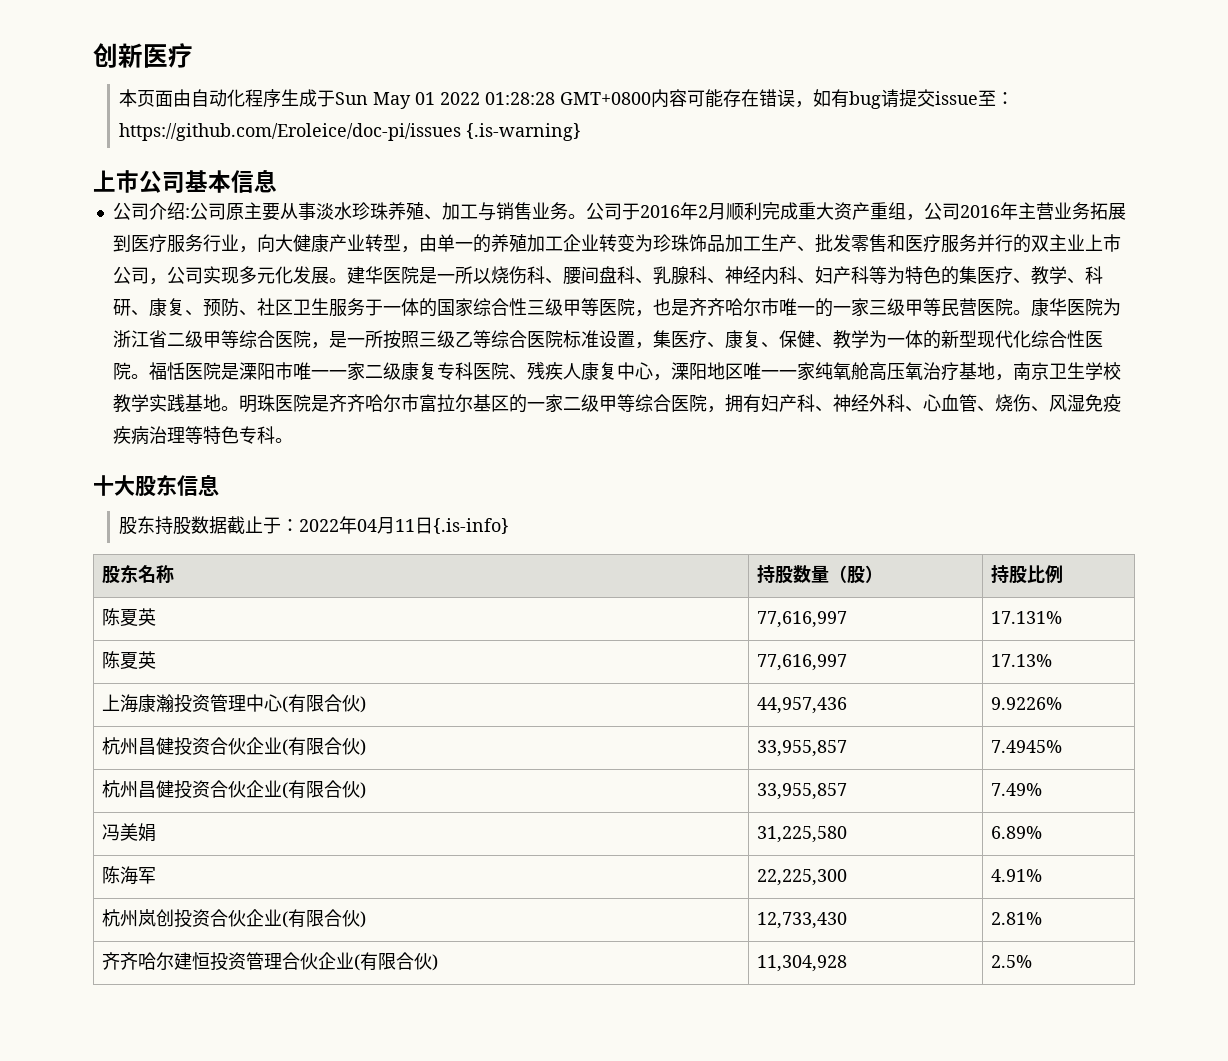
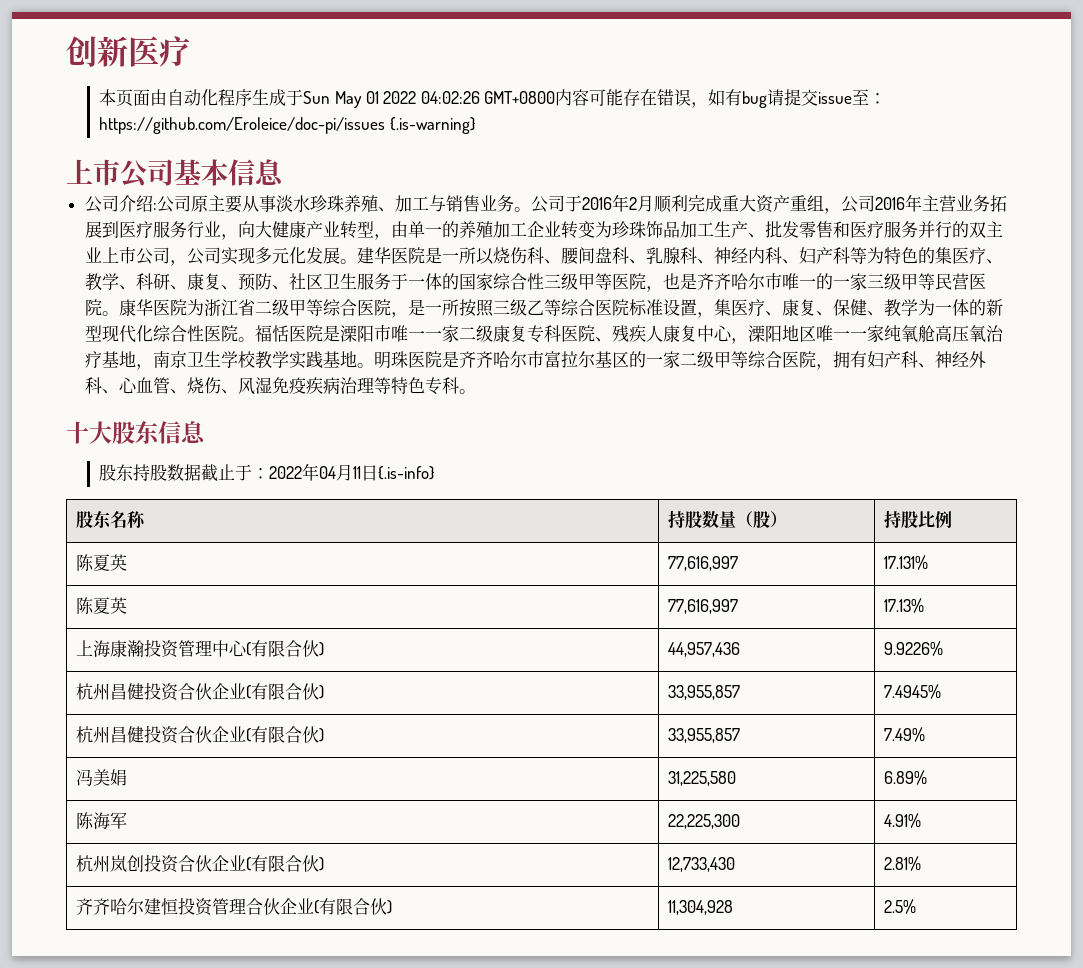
- 本页面由自动化程序生成于Sun May 01 2022 01:28:28 GMT+0800内容可能存在错误，如有bug请提交issue至：https://github.com/Eroleice/doc-pi/issues {.is-warning}
+ 本页面由自动化程序生成于Sun May 01 2022 04:02:26 GMT+0800内容可能存在错误，如有bug请提交issue至：https://github.com/Eroleice/doc-pi/issues {.is-warning}

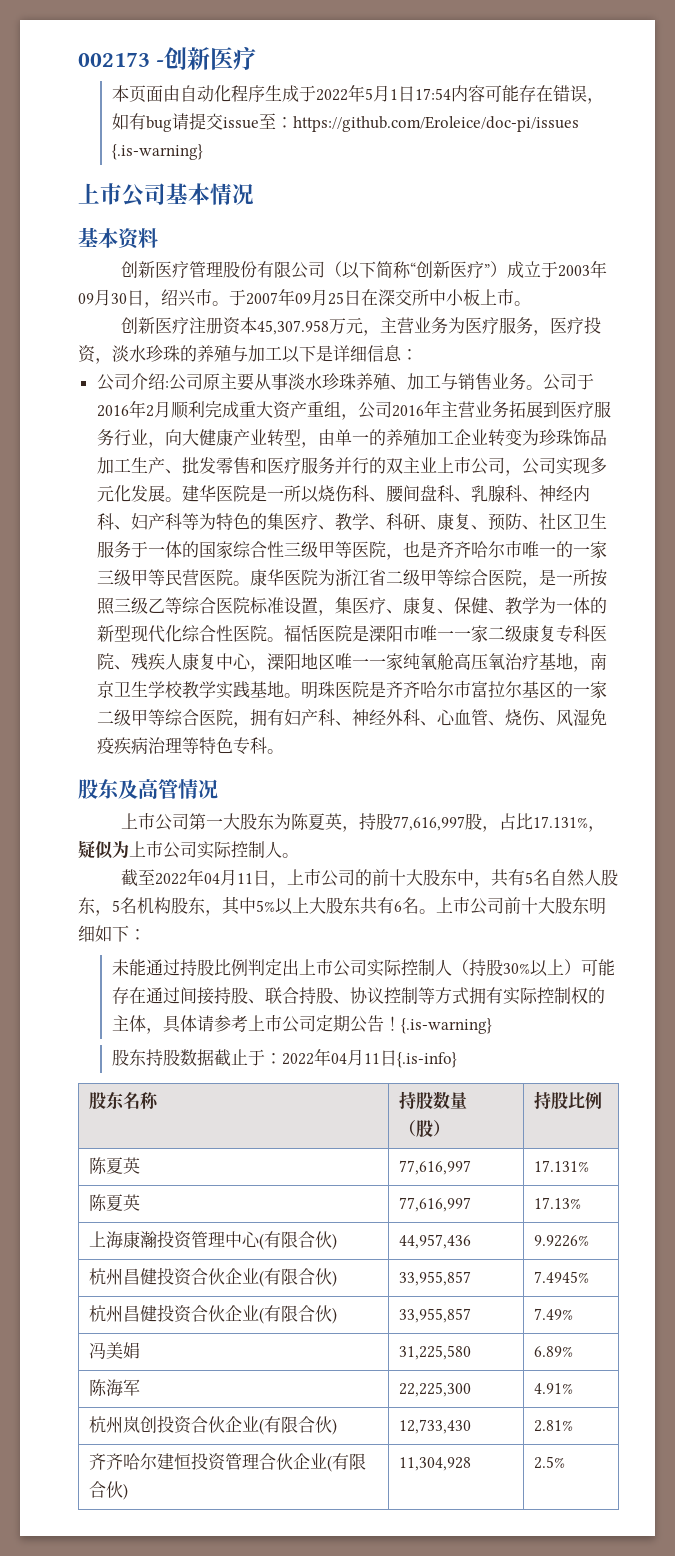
- 创新医疗
+ 002173 -创新医疗
- 本页面由自动化程序生成于Sun May 01 2022 04:02:26 GMT+0800内容可能存在错误，如有bug请提交issue至：https://github.com/Eroleice/doc-pi/issues {.is-warning}
+ 本页面由自动化程序生成于2022年5月1日17:54内容可能存在错误，如有bug请提交issue至：https://github.com/Eroleice/doc-pi/issues {.is-warning}
- 上市公司基本信息
+ 上市公司基本情况
+ 基本资料
+ 创新医疗管理股份有限公司（以下简称“创新医疗”）成立于2003年09月30日，绍兴市。于2007年09月25日在深交所中小板上市。
+ 创新医疗注册资本45,307.958万元，主营业务为医疗服务，医疗投资，淡水珍珠的养殖与加工以下是详细信息：
- 十大股东信息
+ 股东及高管情况
+ 上市公司第一大股东为陈夏英，持股77,616,997股，占比17.131%，疑似为上市公司实际控制人。
+ 截至2022年04月11日，上市公司的前十大股东中，共有5名自然人股东，5名机构股东，其中5%以上大股东共有6名。上市公司前十大股东明细如下：
+ 未能通过持股比例判定出上市公司实际控制人（持股30%以上）可能存在通过间接持股、联合持股、协议控制等方式拥有实际控制权的主体，具体请参考上市公司定期公告！{.is-warning}

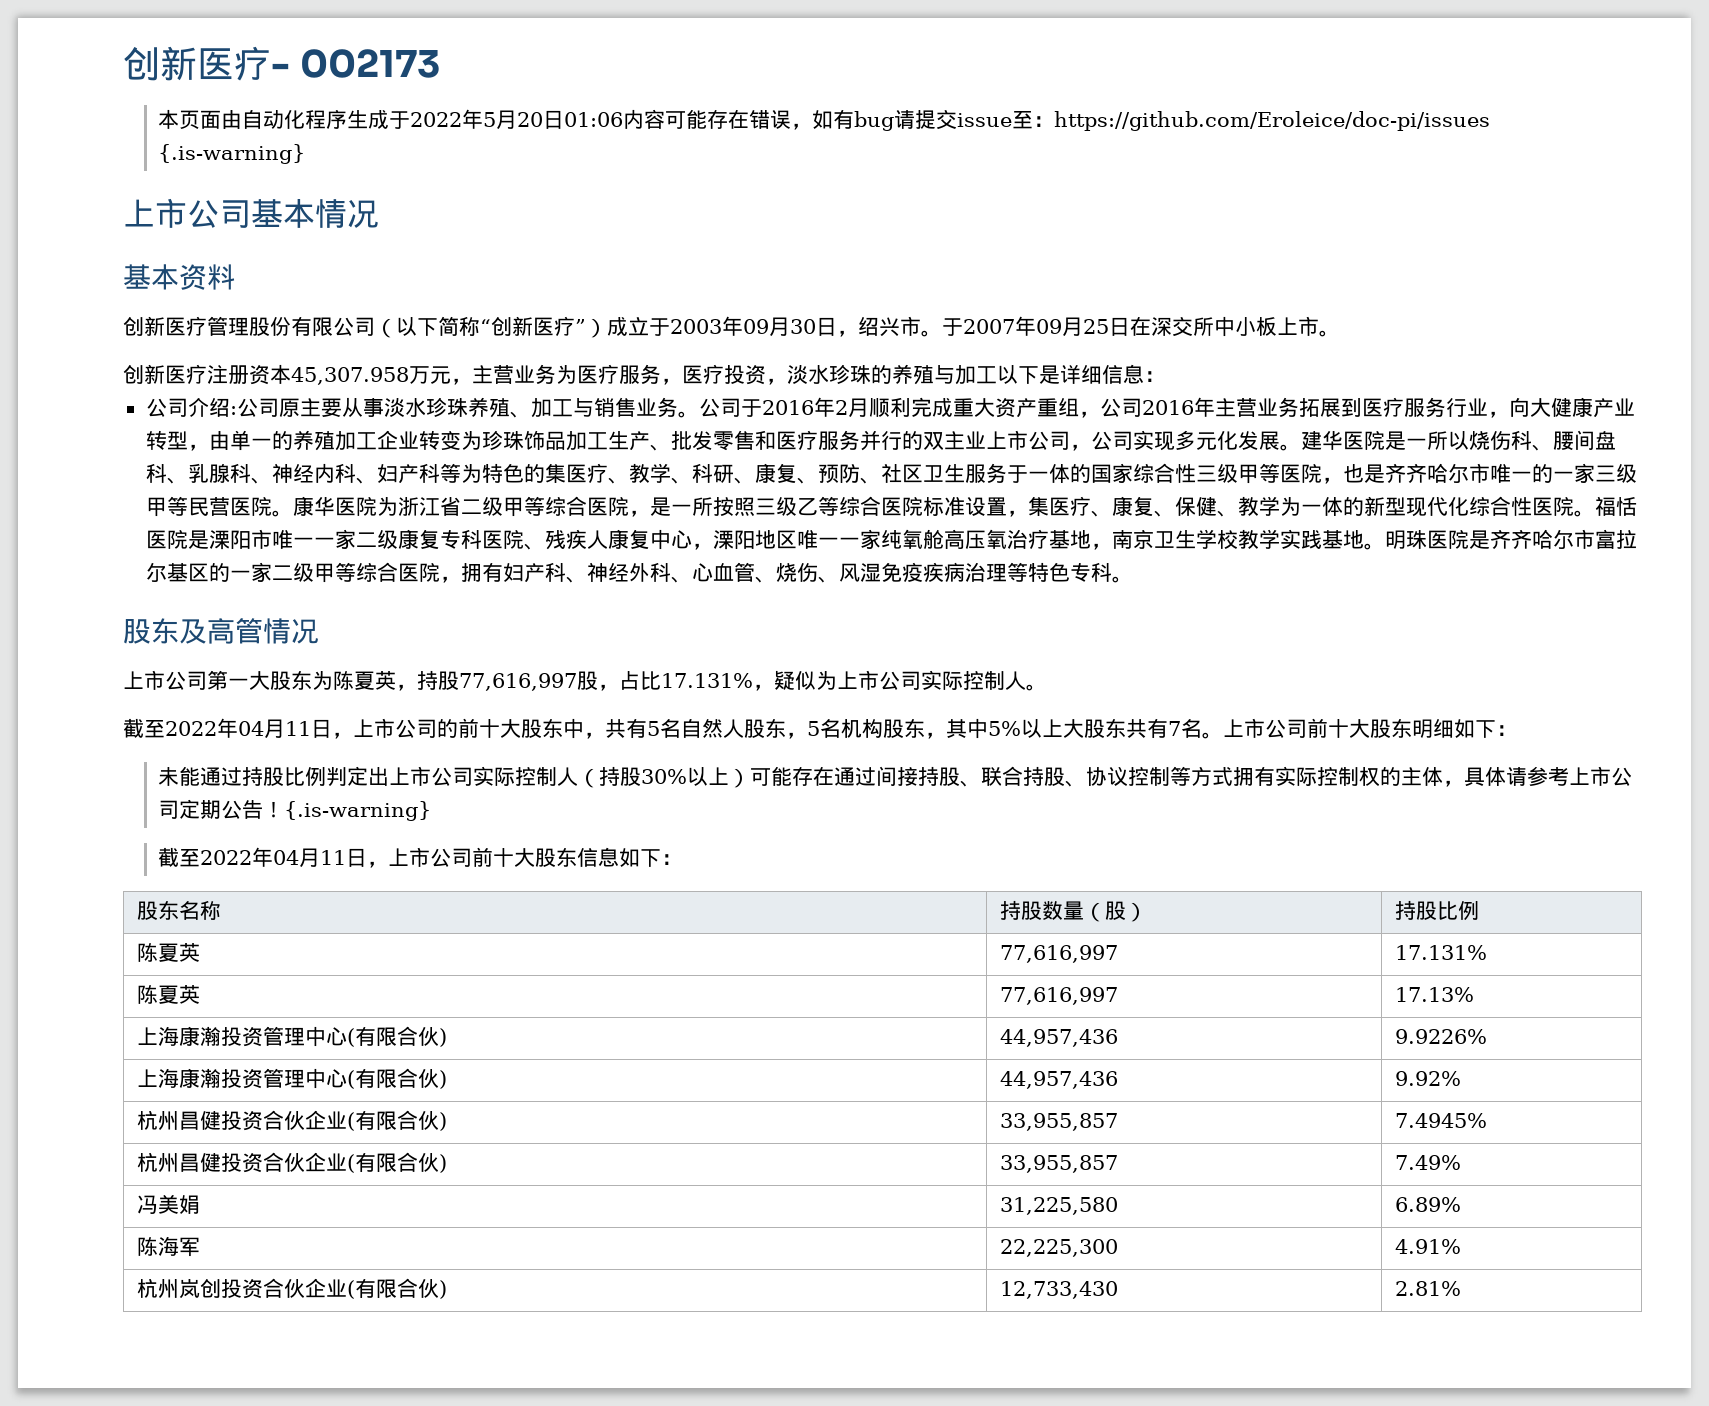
- 002173 -创新医疗
+ 创新医疗- 002173
- 本页面由自动化程序生成于2022年5月1日17:54内容可能存在错误，如有bug请提交issue至：https://github.com/Eroleice/doc-pi/issues {.is-warning}
+ 本页面由自动化程序生成于2022年5月20日01:06内容可能存在错误，如有bug请提交issue至：https://github.com/Eroleice/doc-pi/issues {.is-warning}
- 截至2022年04月11日，上市公司的前十大股东中，共有5名自然人股东，5名机构股东，其中5%以上大股东共有6名。
+ 截至2022年04月11日，上市公司的前十大股东中，共有5名自然人股东，5名机构股东，其中5%以上大股东共有7名。
- 股东持股数据截止于：2022年04月11日{.is-info}
+ 截至2022年04月11日，上市公司前十大股东信息如下：
+ 上海康瀚投资管理中心(有限合伙) | 44,957,436 | 9.92%
- 齐齐哈尔建恒投资管理合伙企业(有限合伙) | 11,304,928 | 2.5%

